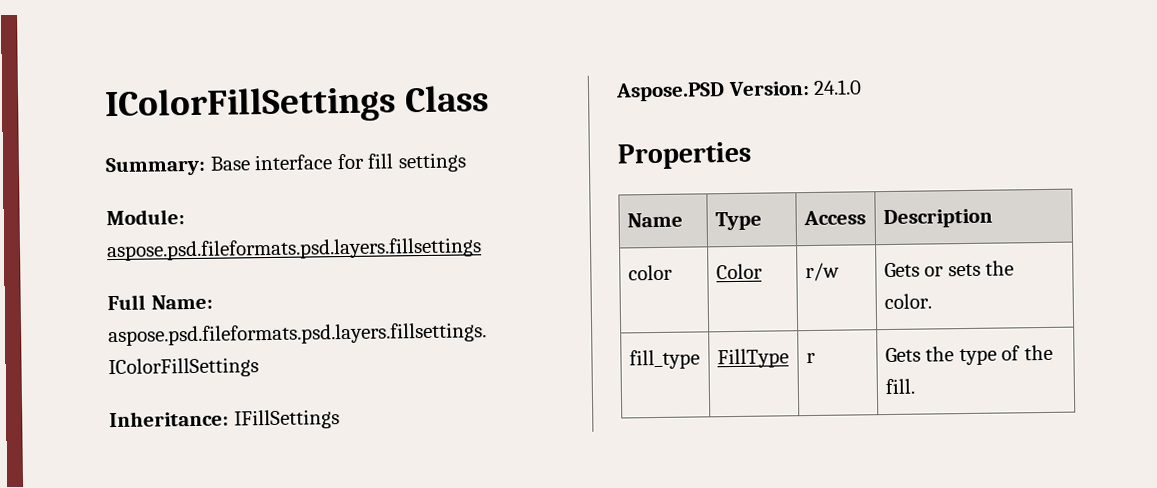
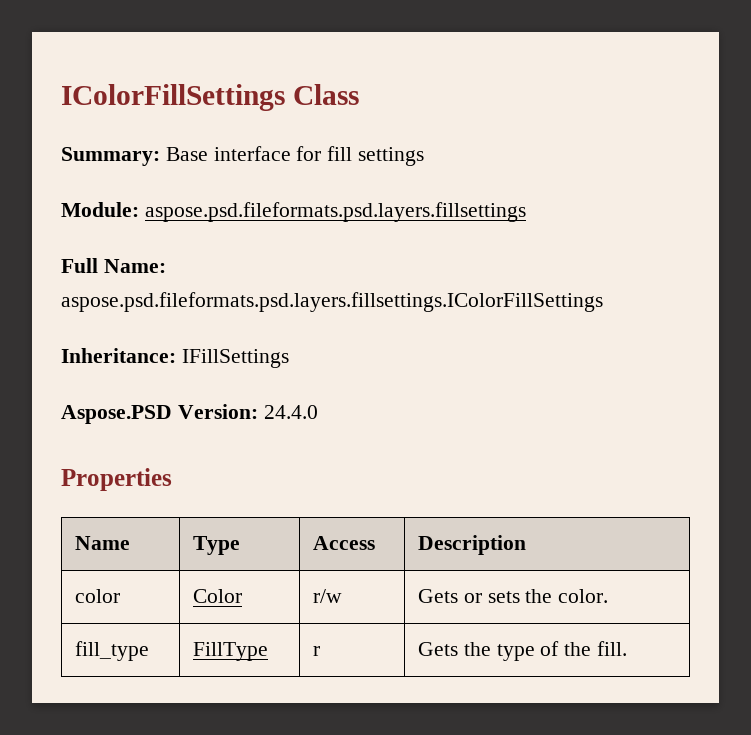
- Aspose.PSD Version: 24.1.0
+ Aspose.PSD Version: 24.4.0

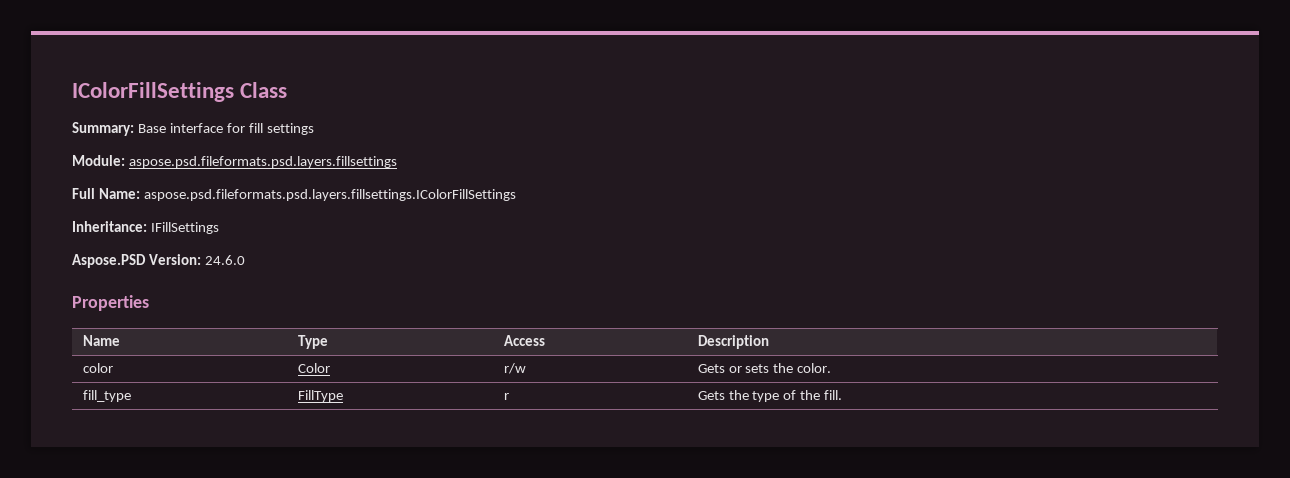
- Aspose.PSD Version: 24.4.0
+ Aspose.PSD Version: 24.6.0

